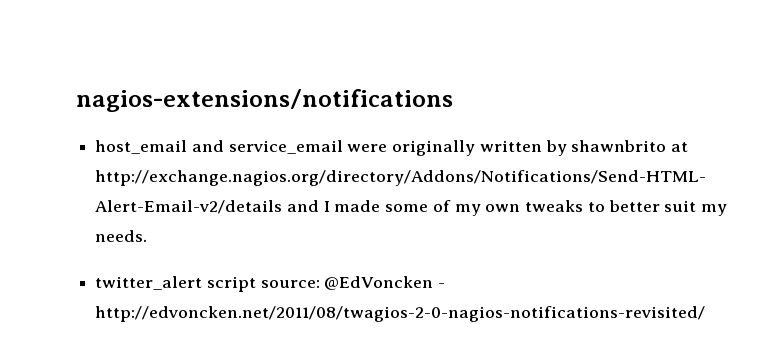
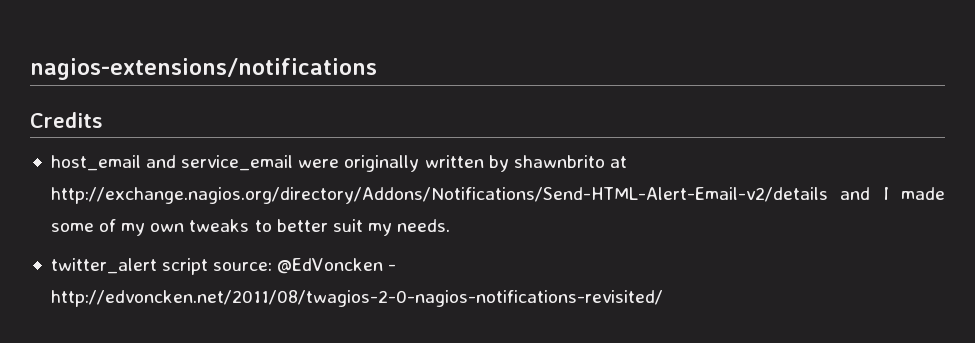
+ Credits

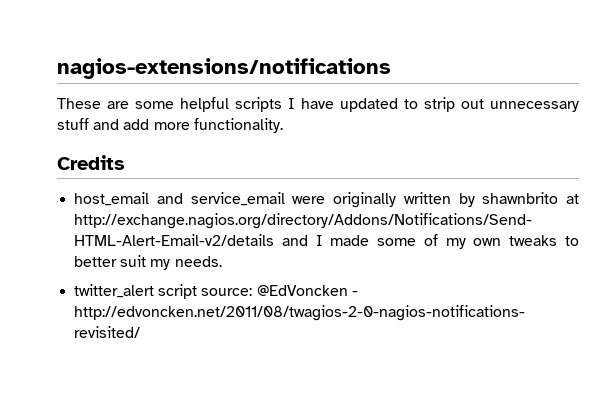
+ These are some helpful scripts I have updated to strip out unnecessary stuff and add more functionality.

